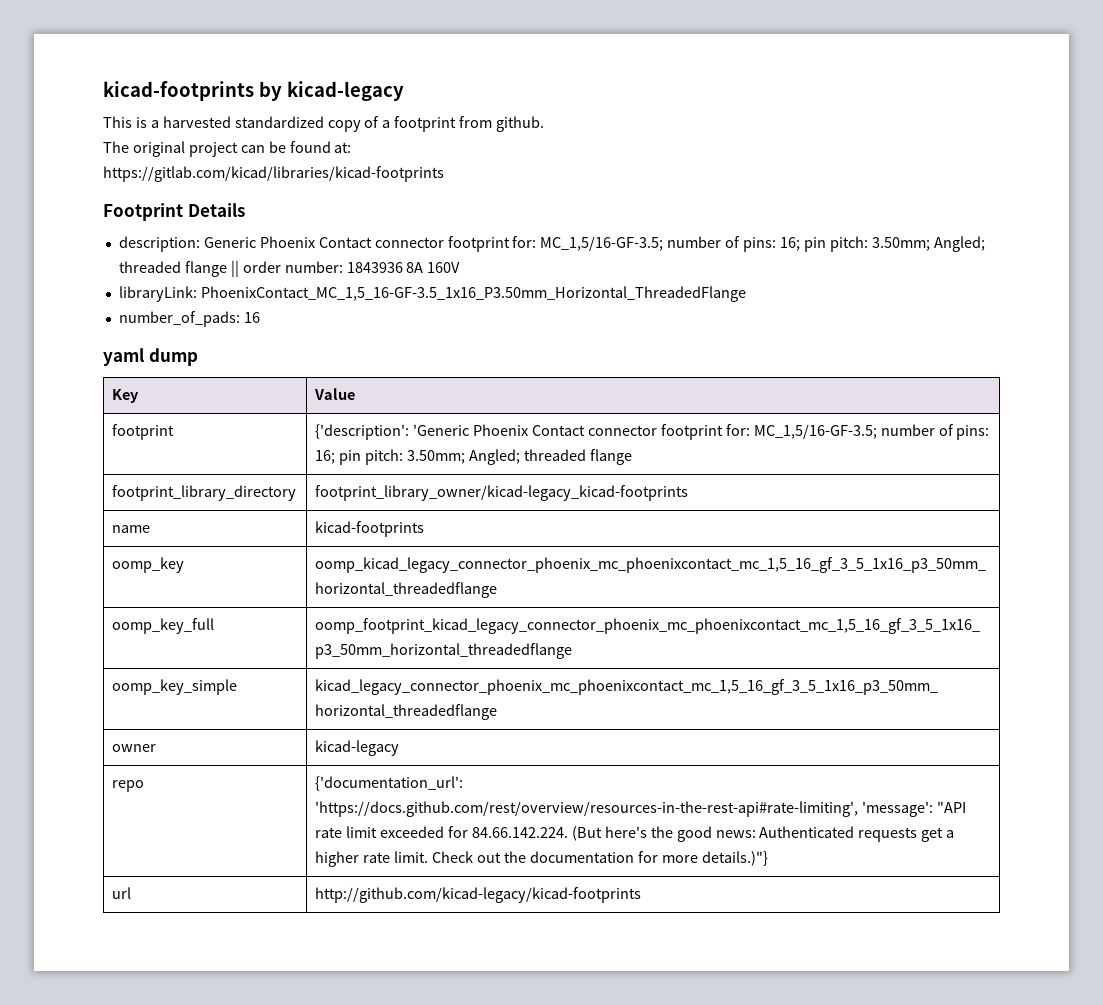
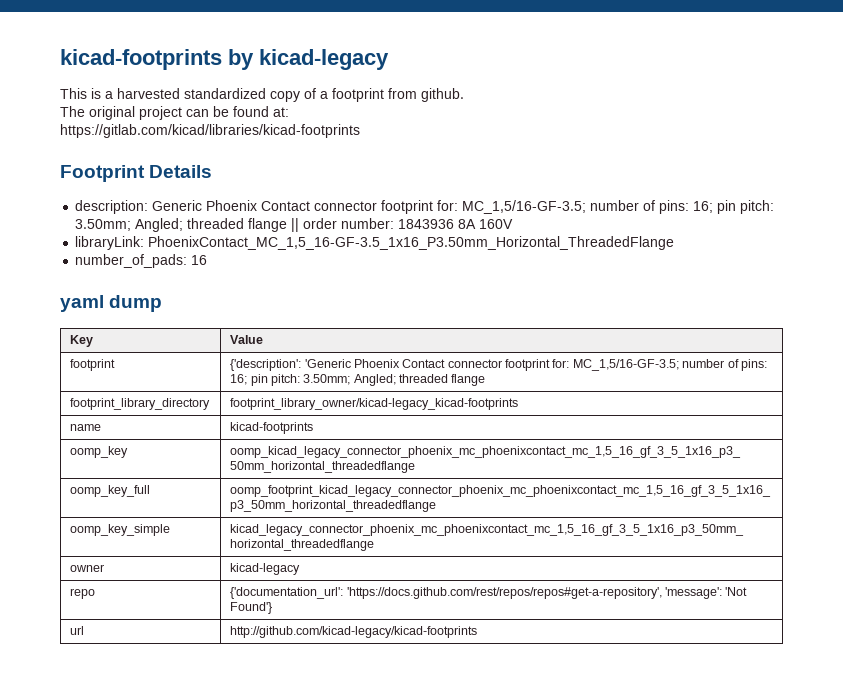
- repo | {'documentation_url': 'https://docs.github.com/rest/overview/resources-in-the-rest-api#rate-limiting', 'message': "API rate limit exceeded for 84.66.142.224. (But here's the good news: Authenticated requests get a higher rate limit. Check out the documentation for more details.)"}
+ repo | {'documentation_url': 'https://docs.github.com/rest/repos/repos#get-a-repository', 'message': 'Not Found'}

